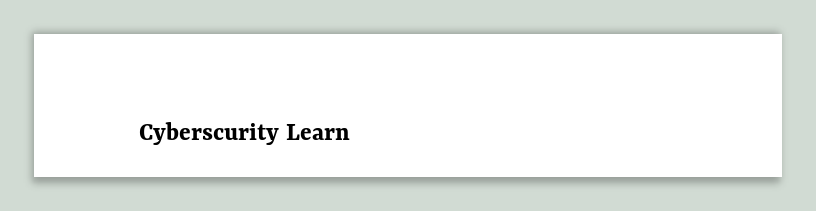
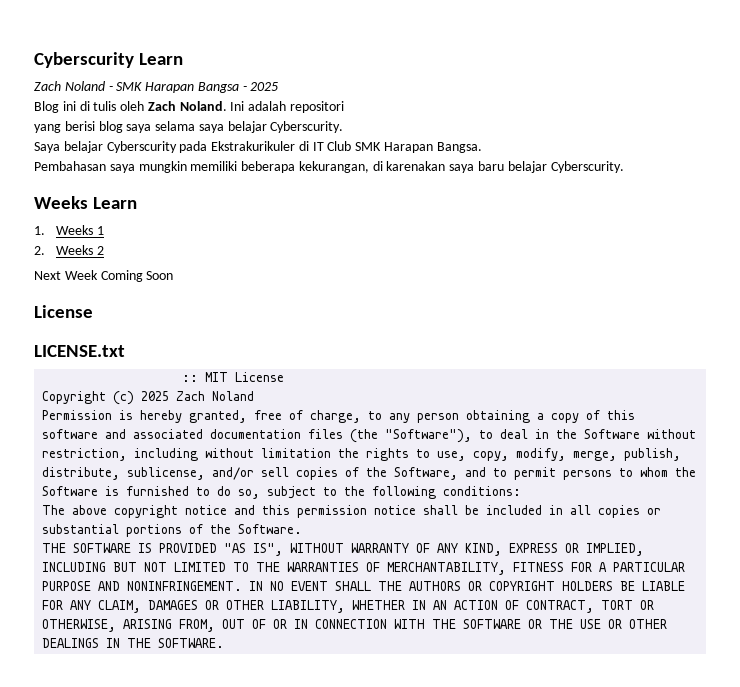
+ Zach Noland - SMK Harapan Bangsa - 2025
+ Blog ini di tulis oleh Zach Noland. Ini adalah repositori
+ yang berisi blog saya selama saya belajar Cyberscurity.
+ Saya belajar Cyberscurity pada Ekstrakurikuler di IT Club SMK Harapan Bangsa.
+ Pembahasan saya mungkin memiliki beberapa kekurangan, di karenakan saya baru belajar Cyberscurity.
+ Weeks Learn
+ 1. Weeks 1
+ 2. Weeks 2
+ Next Week Coming Soon
+ License
+ LICENSE.txt
+ :: MIT License
+ Copyright (c) 2025 Zach Noland
+ Permission is hereby granted, free of charge, to any person obtaining a copy of this software and associated documentation files (the "Software"), to deal in the Software without restriction, including without limitation the rights to use, copy, modify, merge, publish, distribute, sublicense, and/or sell copies of the Software, and to permit persons to whom the Software is furnished to do so, subject to the following conditions:
+ The above copyright notice and this permission notice shall be included in all copies or substantial portions of the Software.
+ THE SOFTWARE IS PROVIDED "AS IS", WITHOUT WARRANTY OF ANY KIND, EXPRESS OR IMPLIED, INCLUDING BUT NOT LIMITED TO THE WARRANTIES OF MERCHANTABILITY, FITNESS FOR A PARTICULAR PURPOSE AND NONINFRINGEMENT. IN NO EVENT SHALL THE AUTHORS OR COPYRIGHT HOLDERS BE LIABLE FOR ANY CLAIM, DAMAGES OR OTHER LIABILITY, WHETHER IN AN ACTION OF CONTRACT, TORT OR OTHERWISE, ARISING FROM, OUT OF OR IN CONNECTION WITH THE SOFTWARE OR THE USE OR OTHER DEALINGS IN THE SOFTWARE.

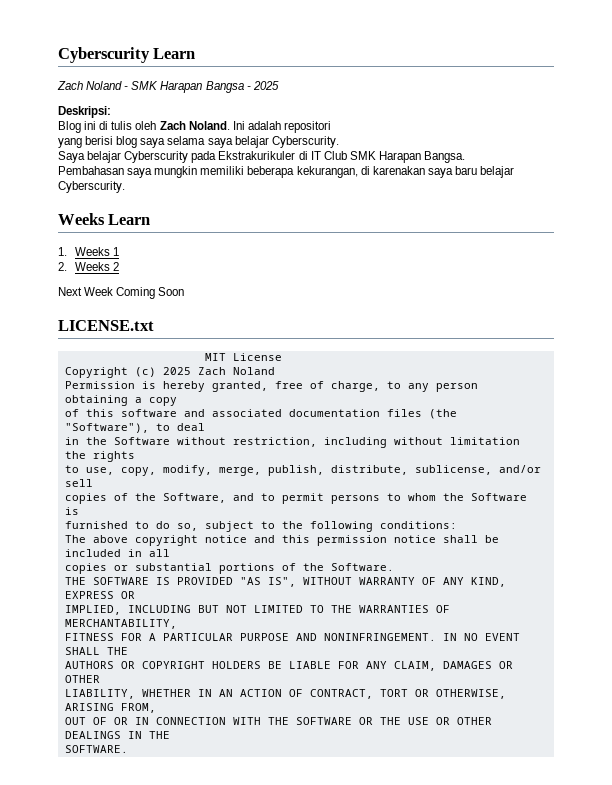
+ Deskripsi:
  Next Week Coming Soon
- License
- :: MIT License
+ MIT License
- Permission is hereby granted, free of charge, to any person obtaining a copy of this software and associated documentation files (the "Software"), to deal in the Software without restriction, including without limitation the rights to use, copy, modify, merge, publish, distribute, sublicense, and/or sell copies of the Software, and to permit persons to whom the Software is furnished to do so, subject to the following conditions:
+ Permission is hereby granted, free of charge, to any person obtaining a copy
+ of this software and associated documentation files (the "Software"), to deal
+ in the Software without restriction, including without limitation the rights
+ to use, copy, modify, merge, publish, distribute, sublicense, and/or sell
+ copies of the Software, and to permit persons to whom the Software is
+ furnished to do so, subject to the following conditions:
- The above copyright notice and this permission notice shall be included in all copies or substantial portions of the Software.
+ The above copyright notice and this permission notice shall be included in all
+ copies or substantial portions of the Software.
- THE SOFTWARE IS PROVIDED "AS IS", WITHOUT WARRANTY OF ANY KIND, EXPRESS OR IMPLIED, INCLUDING BUT NOT LIMITED TO THE WARRANTIES OF MERCHANTABILITY, FITNESS FOR A PARTICULAR PURPOSE AND NONINFRINGEMENT.
+ THE SOFTWARE IS PROVIDED "AS IS", WITHOUT WARRANTY OF ANY KIND, EXPRESS OR
+ IMPLIED, INCLUDING BUT NOT LIMITED TO THE WARRANTIES OF MERCHANTABILITY,
+ FITNESS FOR A PARTICULAR PURPOSE AND NONINFRINGEMENT.
- IN NO EVENT SHALL THE AUTHORS OR COPYRIGHT HOLDERS BE LIABLE FOR ANY CLAIM, DAMAGES OR OTHER LIABILITY, WHETHER IN AN ACTION OF CONTRACT, TORT OR OTHERWISE, ARISING FROM, OUT OF OR IN CONNECTION WITH THE SOFTWARE OR THE USE OR OTHER DEALINGS IN THE SOFTWARE.
+ IN NO EVENT SHALL THE
+ AUTHORS OR COPYRIGHT HOLDERS BE LIABLE FOR ANY CLAIM, DAMAGES OR OTHER
+ LIABILITY, WHETHER IN AN ACTION OF CONTRACT, TORT OR OTHERWISE, ARISING FROM,
+ OUT OF OR IN CONNECTION WITH THE SOFTWARE OR THE USE OR OTHER DEALINGS IN THE
+ SOFTWARE.

